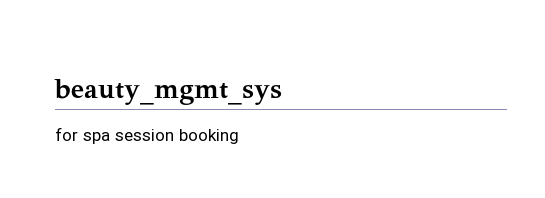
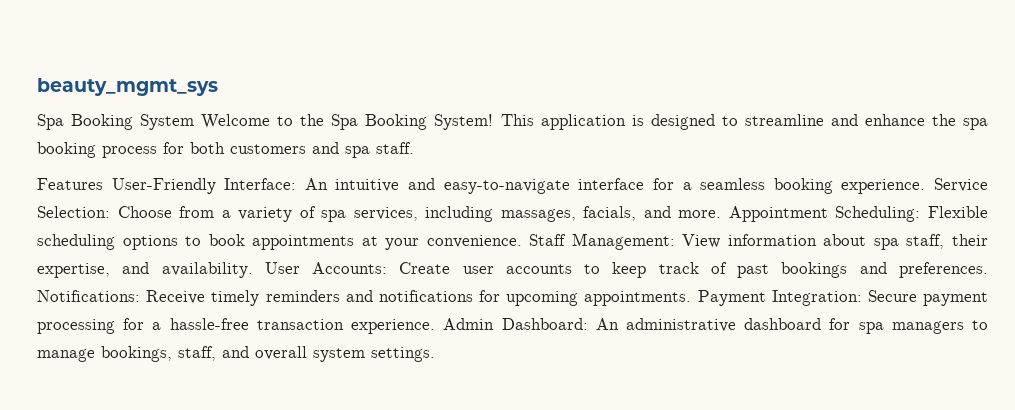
- for spa session booking
+ Spa Booking System Welcome to the Spa Booking System! This application is designed to streamline and enhance the spa booking process for both customers and spa staff.
+ Features User-Friendly Interface: An intuitive and easy-to-navigate interface for a seamless booking experience. Service Selection: Choose from a variety of spa services, including massages, facials, and more. Appointment Scheduling: Flexible scheduling options to book appointments at your convenience. Staff Management: View information about spa staff, their expertise, and availability. User Accounts: Create user accounts to keep track of past bookings and preferences. Notifications: Receive timely reminders and notifications for upcoming appointments. Payment Integration: Secure payment processing for a hassle-free transaction experience. Admin Dashboard: An administrative dashboard for spa managers to manage bookings, staff, and overall system settings.

